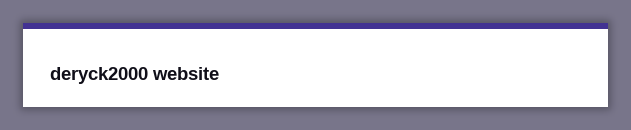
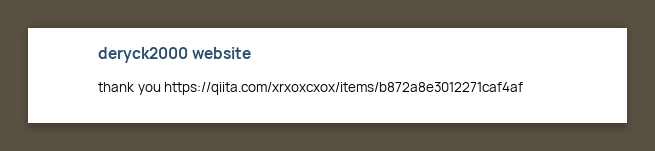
+ thank you https://qiita.com/xrxoxcxox/items/b872a8e3012271caf4af

